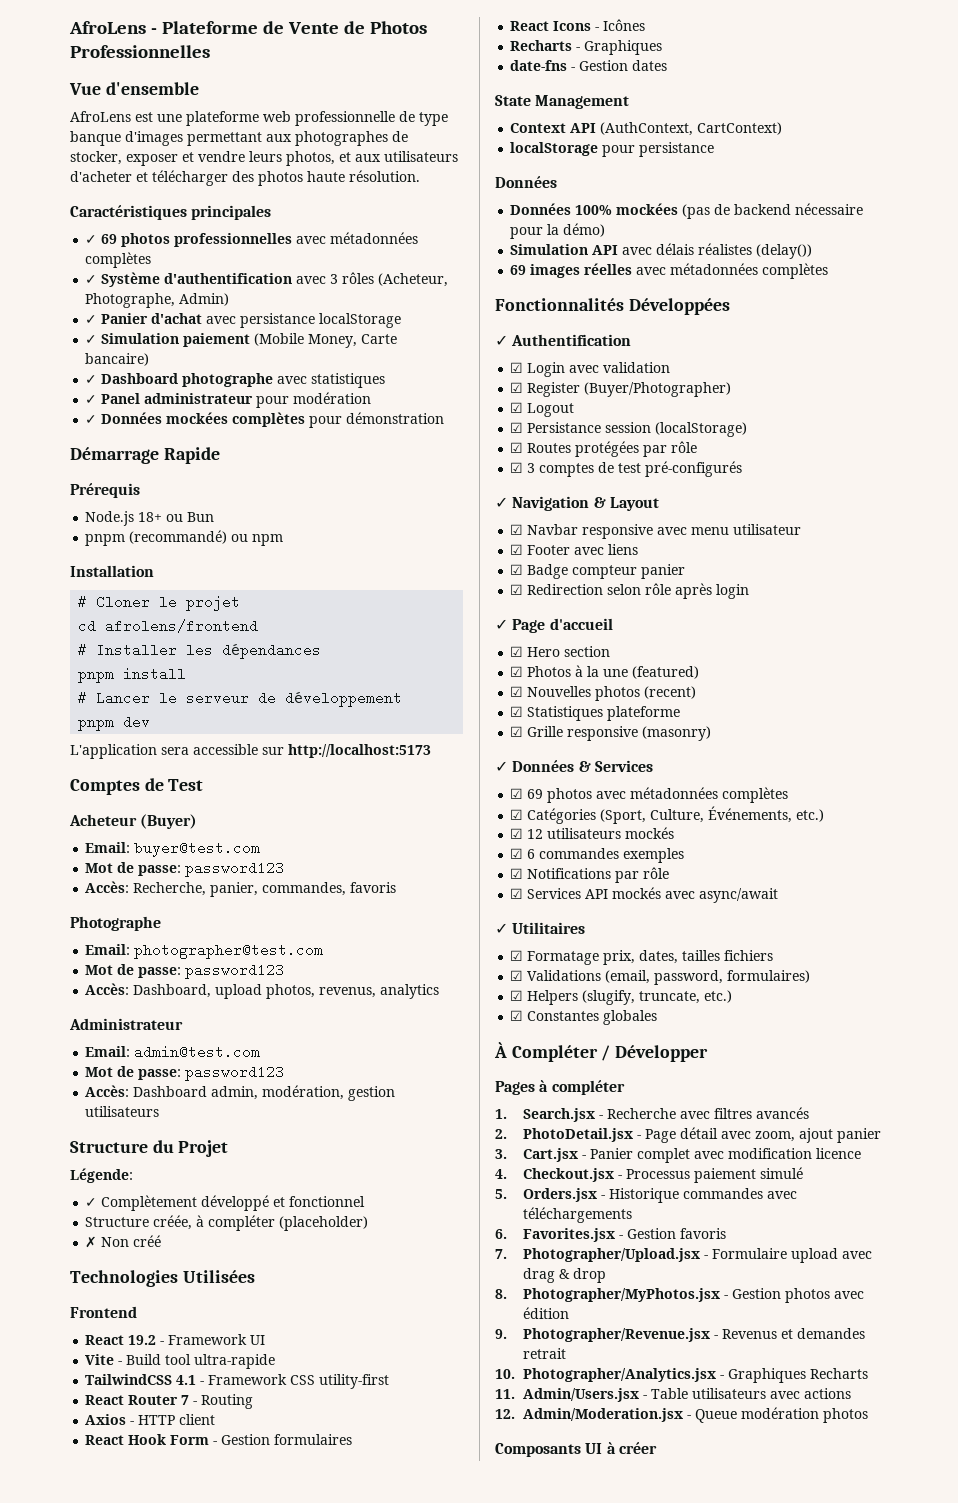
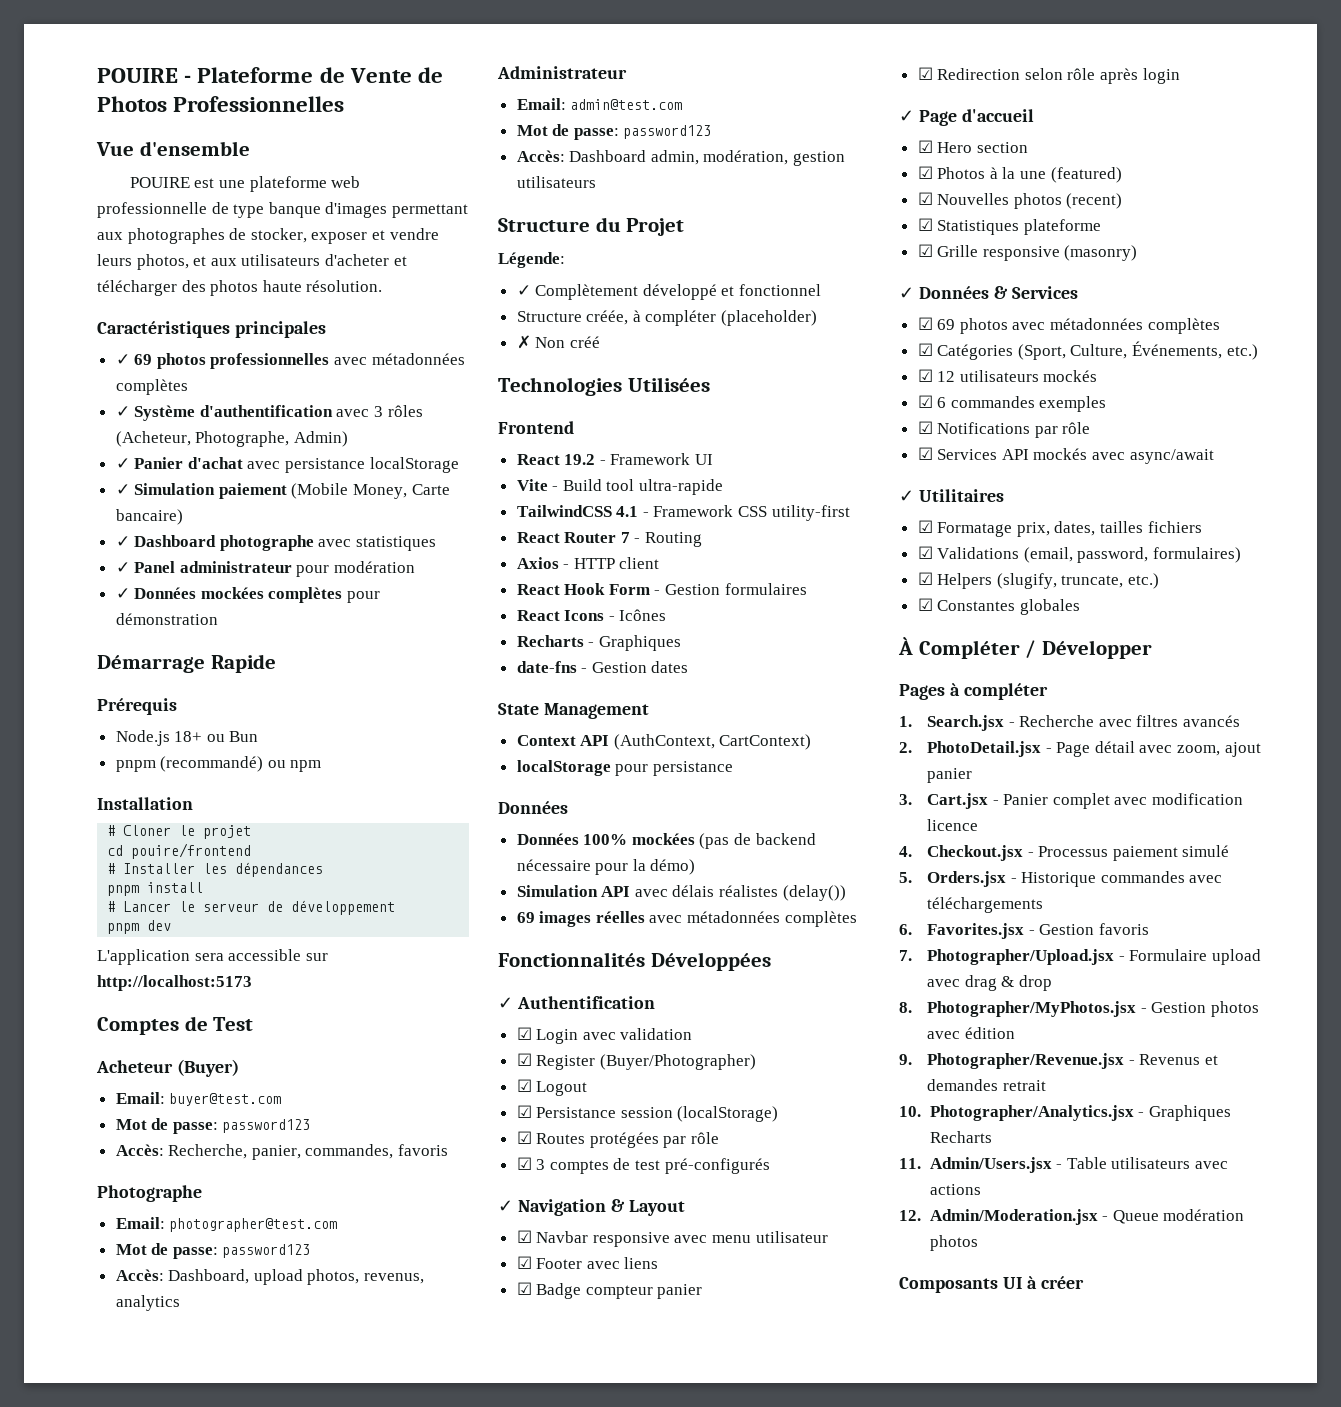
- AfroLens - Plateforme de Vente de Photos Professionnelles
+ POUIRE - Plateforme de Vente de Photos Professionnelles
- AfroLens est une plateforme web professionnelle de type banque d'images permettant aux photographes de stocker, exposer et vendre leurs photos, et aux utilisateurs d'acheter et télécharger des photos haute résolution.
+ POUIRE est une plateforme web professionnelle de type banque d'images permettant aux photographes de stocker, exposer et vendre leurs photos, et aux utilisateurs d'acheter et télécharger des photos haute résolution.
- cd afrolens/frontend
+ cd pouire/frontend

